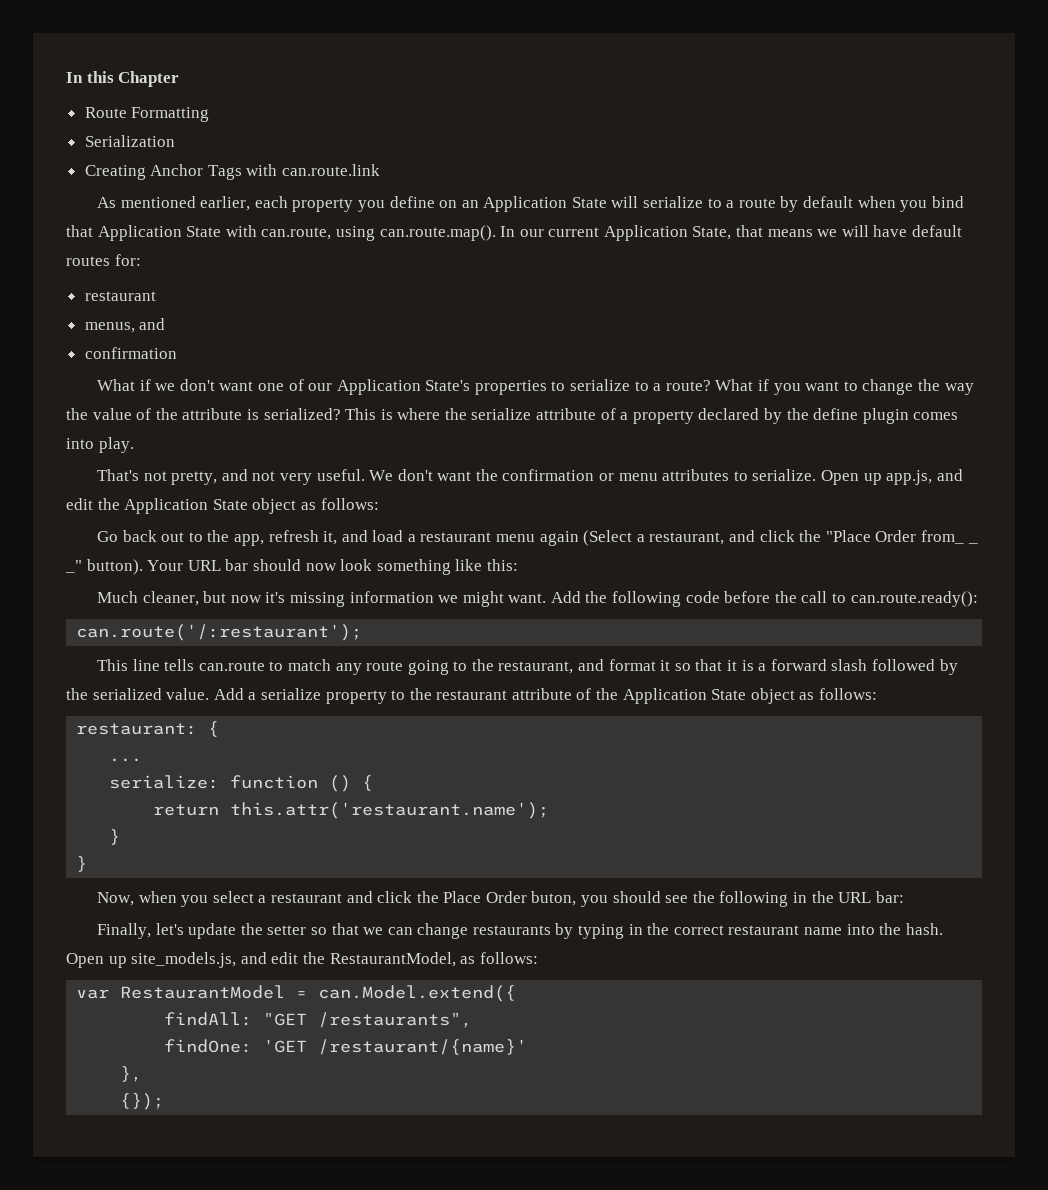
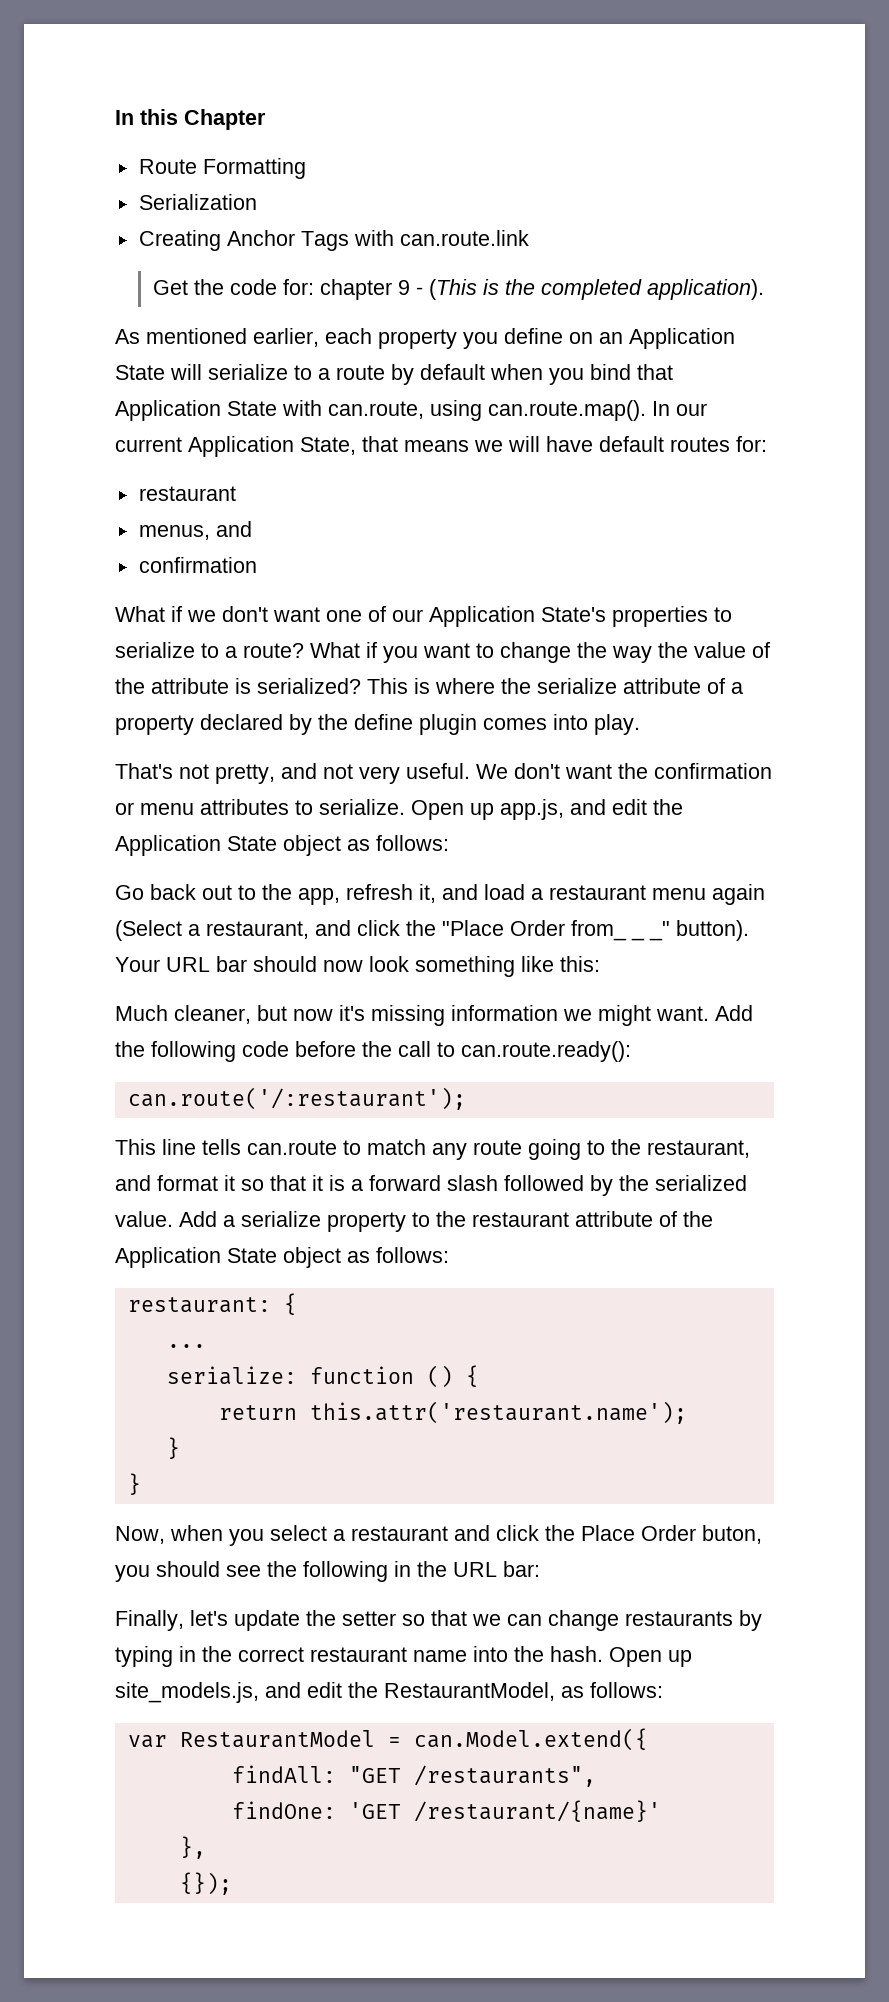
+ Get the code for: chapter 9 - (This is the completed application).

